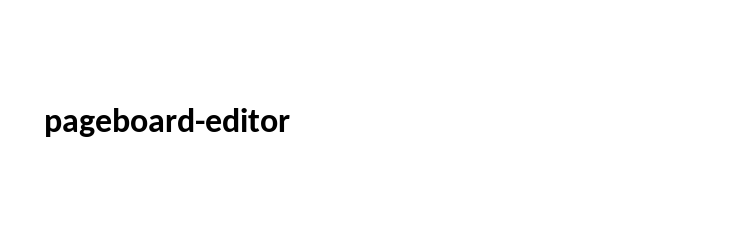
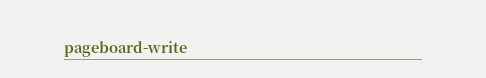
- pageboard-editor
+ pageboard-write

